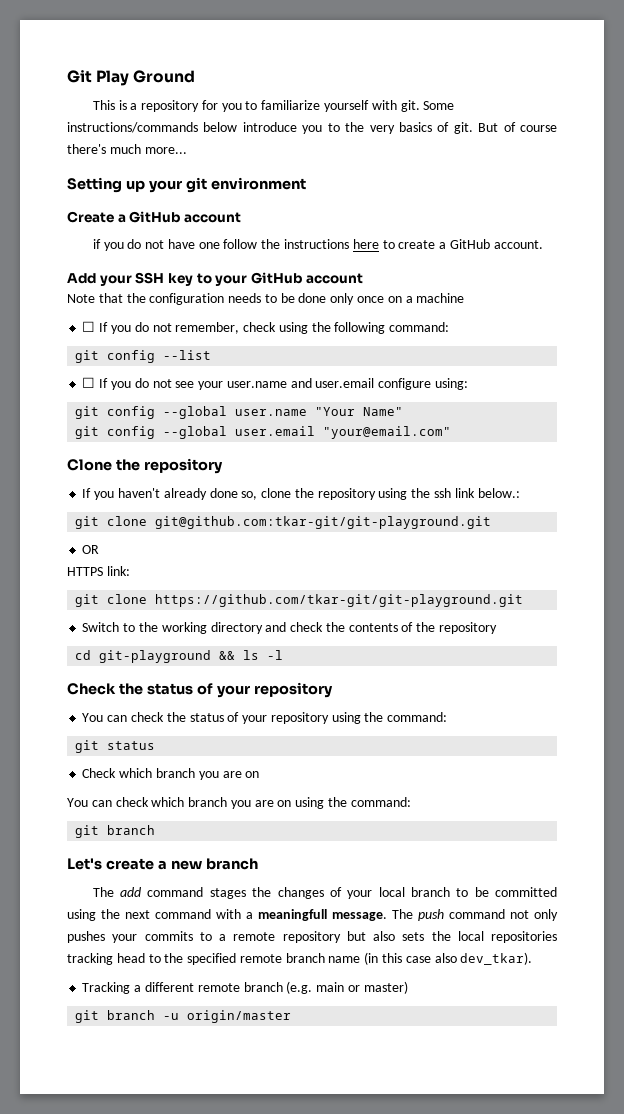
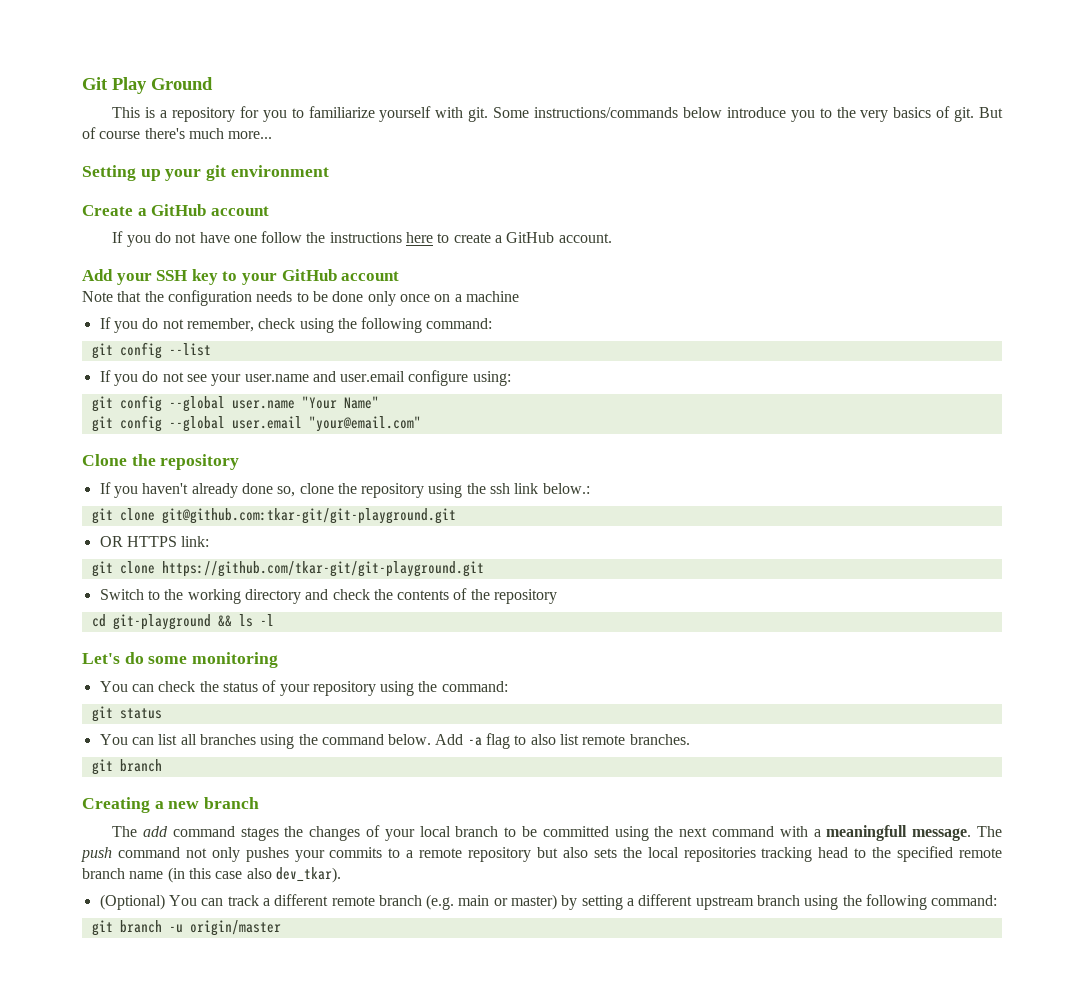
- if you do not have one follow the instructions here to create a GitHub account.
+ If you do not have one follow the instructions here to create a GitHub account.
- ☐ If you do not remember, check using the following command:
+ If you do not remember, check using the following command:
- ☐ If you do not see your user.name and user.email configure using:
+ If you do not see your user.name and user.email configure using:
- OR
- HTTPS link:
+ OR HTTPS link:
- Check the status of your repository
+ Let's do some monitoring
- Check which branch you are on
- You can check which branch you are on using the command:
+ You can list all branches using the command below. Add -a flag to also list remote branches.
- Let's create a new branch
+ Creating a new branch
- Tracking a different remote branch (e.g. main or master)
+ (Optional) You can track a different remote branch (e.g. main or master) by setting a different upstream branch using the following command:

